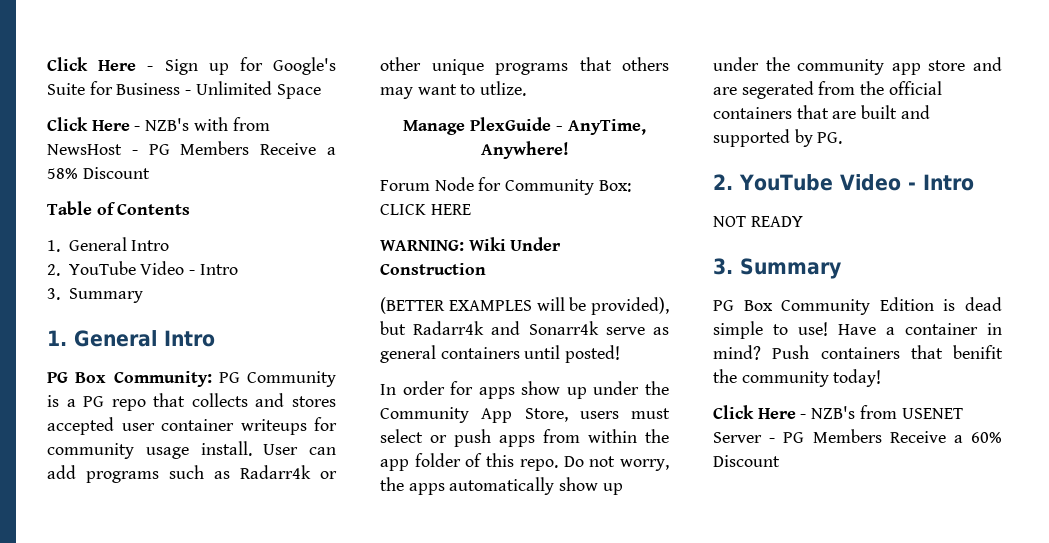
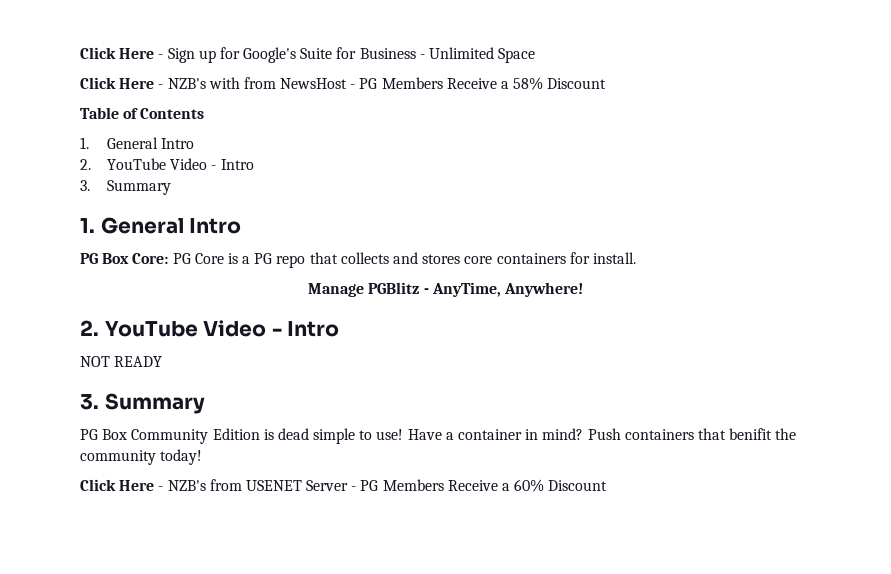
- PG Box Community: PG Community is a PG repo that collects and stores accepted user container writeups for community usage install. User can add programs such as Radarr4k or other unique programs that others may want to utlize.
+ PG Box Core: PG Core is a PG repo that collects and stores core containers for install.
- Manage PlexGuide - AnyTime, Anywhere!
+ Manage PGBlitz - AnyTime, Anywhere!
- Forum Node for Community Box: CLICK HERE
- WARNING: Wiki Under Construction
- (BETTER EXAMPLES will be provided), but Radarr4k and Sonarr4k serve as general containers until posted!
- In order for apps show up under the Community App Store, users must select or push apps from within the app folder of this repo. Do not worry, the apps automatically show up under the community app store and are segerated from the official containers that are built and supported by PG.

